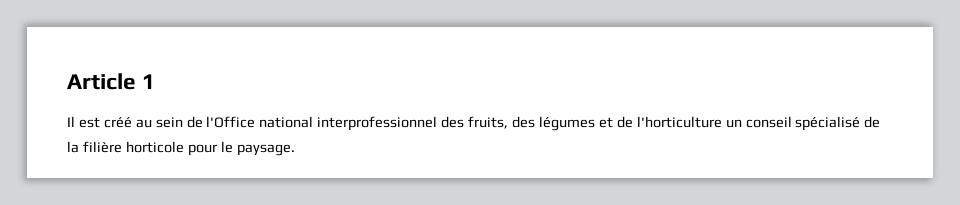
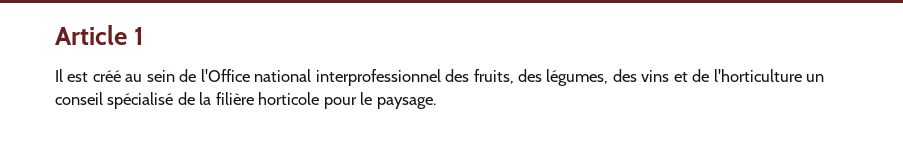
- Il est créé au sein de l'Office national interprofessionnel des fruits, des légumes et de l'horticulture un conseil spécialisé de la filière horticole pour le paysage.
+ Il est créé au sein de l'Office national interprofessionnel des fruits, des légumes, des vins et de l'horticulture un conseil spécialisé de la filière horticole pour le paysage.

